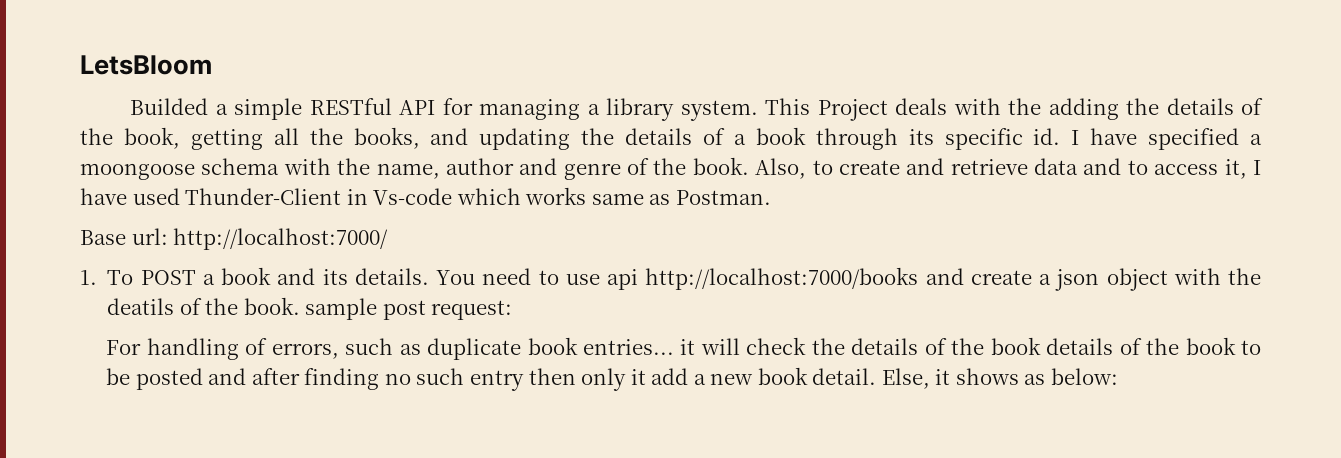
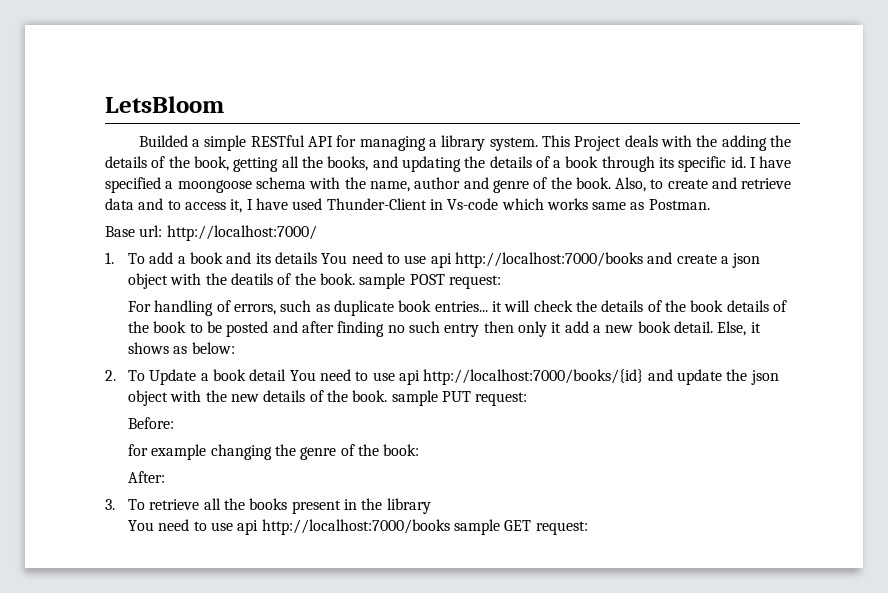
- 1. To POST a book and its details. You need to use api http://localhost:7000/books and create a json object with the deatils of the book. sample post request:
+ 1. To add a book and its details You need to use api http://localhost:7000/books and create a json object with the deatils of the book. sample POST request:
+ 2. To Update a book detail You need to use api http://localhost:7000/books/{id} and update the json object with the new details of the book. sample PUT request:
+ Before:
+ for example changing the genre of the book:
+ After:
+ 3. To retrieve all the books present in the library
+ You need to use api http://localhost:7000/books sample GET request:

